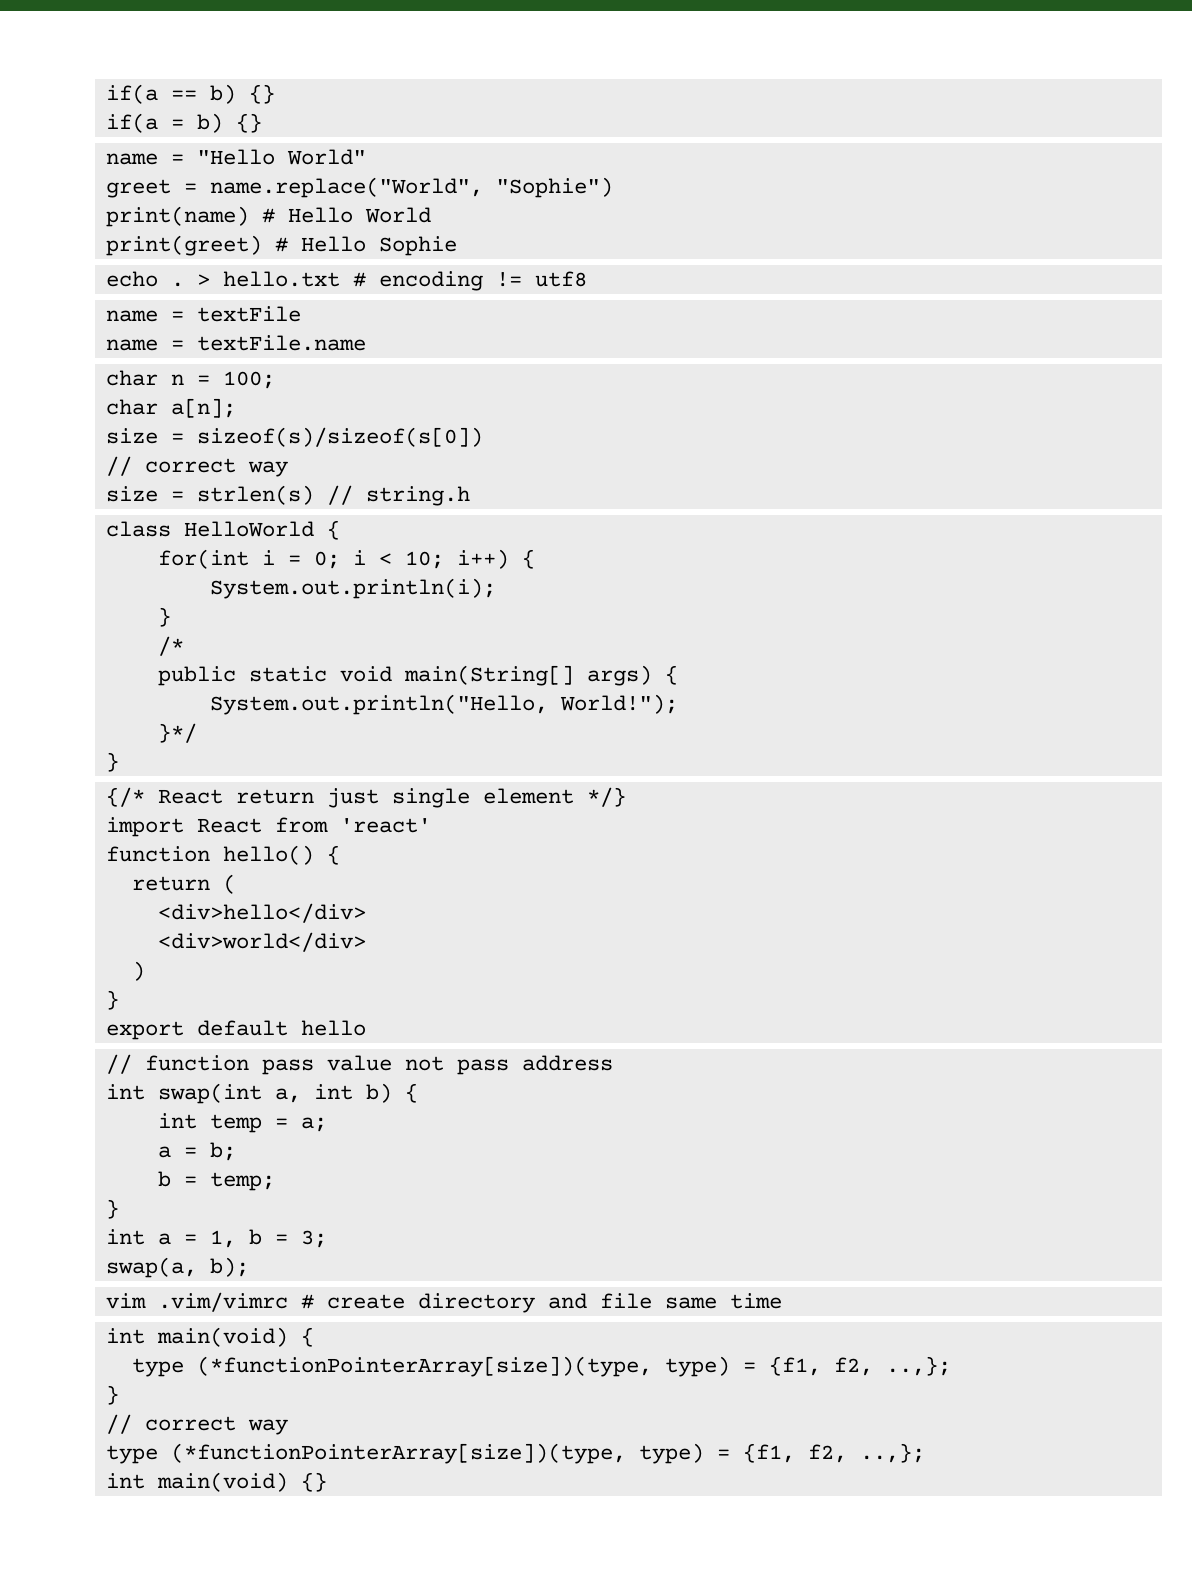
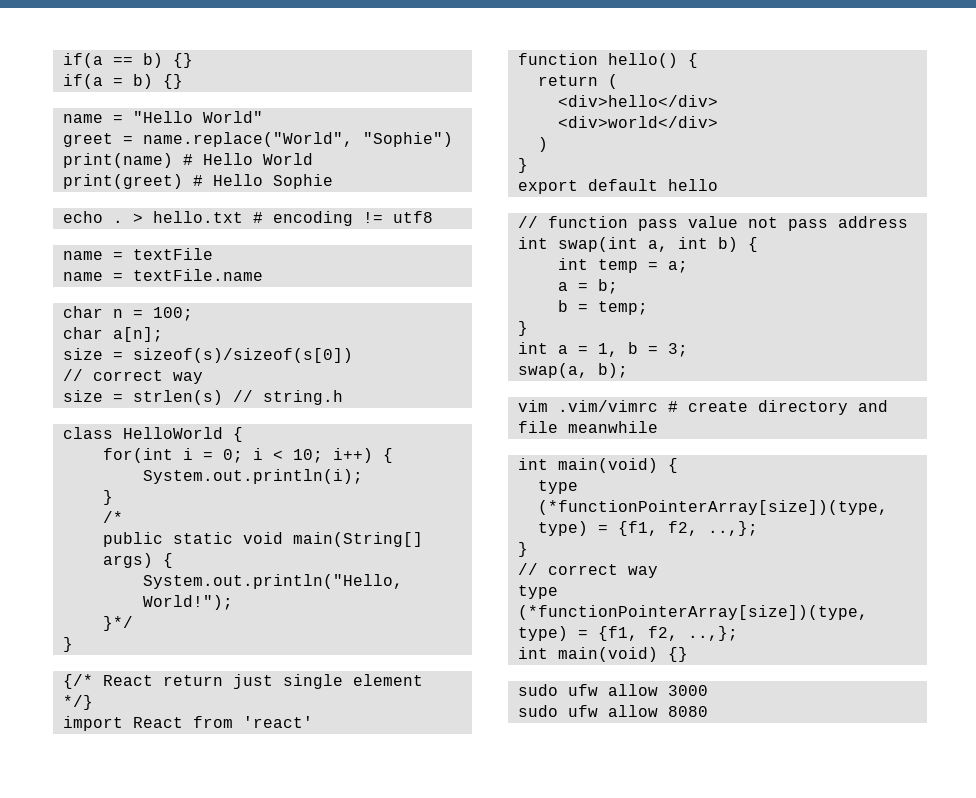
- vim .vim/vimrc # create directory and file same time
+ vim .vim/vimrc # create directory and file meanwhile
+ sudo ufw allow 3000
+ sudo ufw allow 8080

